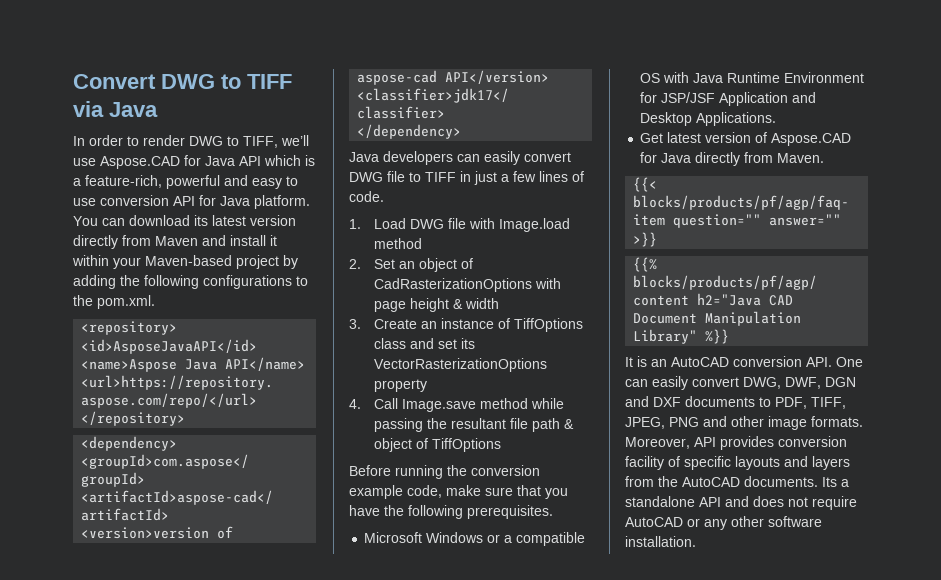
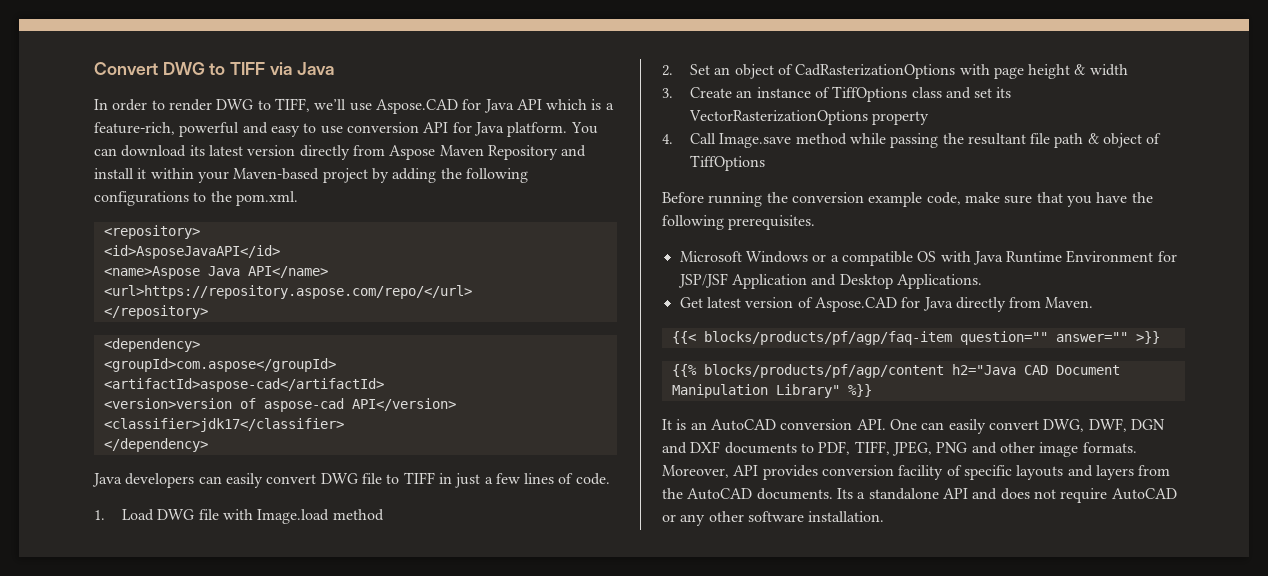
- You can download its latest version directly from Maven and install it within your Maven-based project by adding the following configurations to the pom.xml.
+ You can download its latest version directly from Aspose Maven Repository and install it within your Maven-based project by adding the following configurations to the pom.xml.

